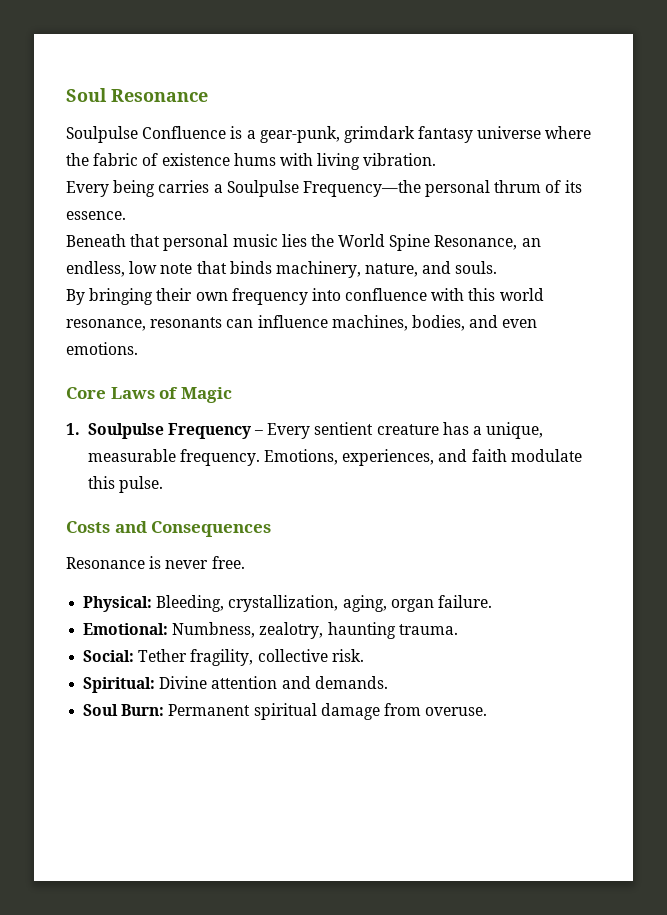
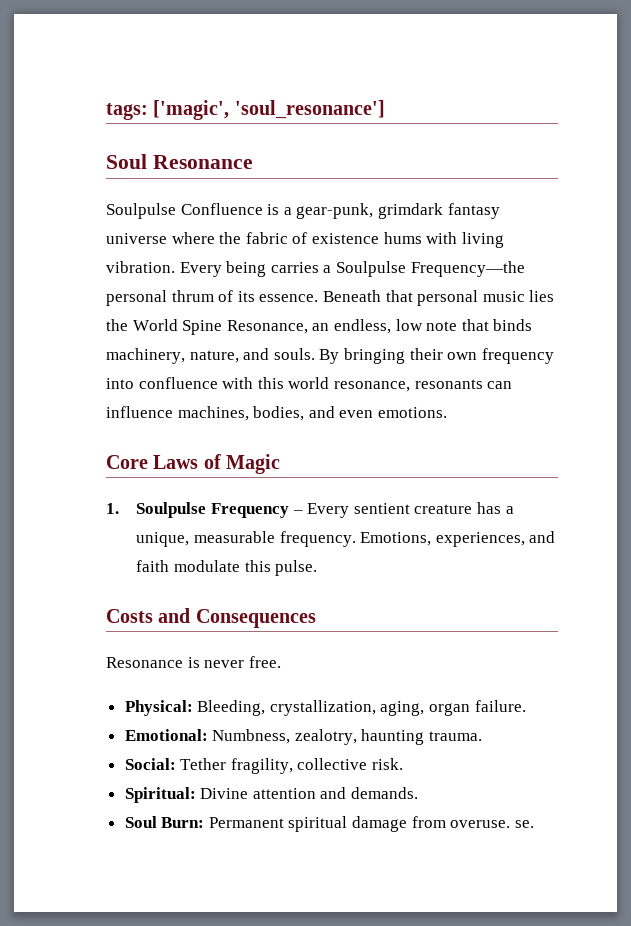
+ tags: ['magic', 'soul_resonance']
- Soulpulse Confluence is a gear-punk, grimdark fantasy universe where the fabric of existence hums with living vibration.
- Every being carries a Soulpulse Frequency—the personal thrum of its essence.
- Beneath that personal music lies the World Spine Resonance, an endless, low note that binds machinery, nature, and souls.
- By bringing their own frequency into confluence with this world resonance, resonants can influence machines, bodies, and even emotions.
+ Soulpulse Confluence is a gear-punk, grimdark fantasy universe where the fabric of existence hums with living vibration. Every being carries a Soulpulse Frequency—the personal thrum of its essence. Beneath that personal music lies the World Spine Resonance, an endless, low note that binds machinery, nature, and souls. By bringing their own frequency into confluence with this world resonance, resonants can influence machines, bodies, and even emotions.
- Soul Burn: Permanent spiritual damage from overuse.
+ Soul Burn: Permanent spiritual damage from overuse. se.

